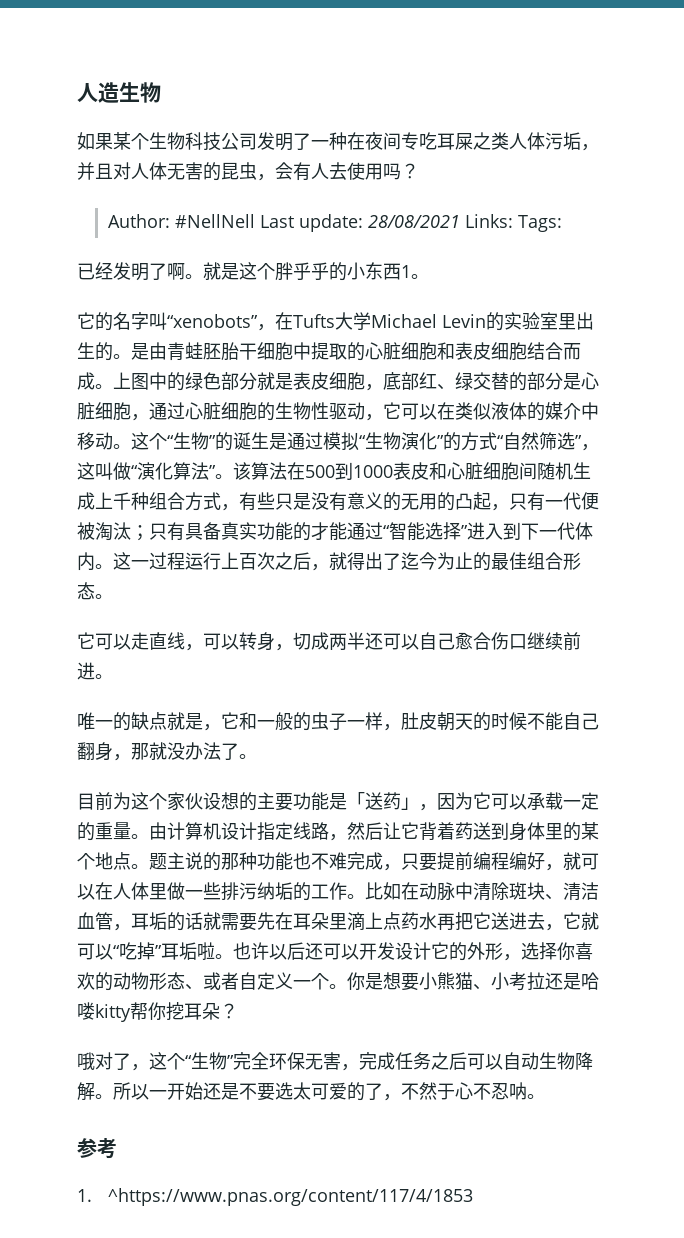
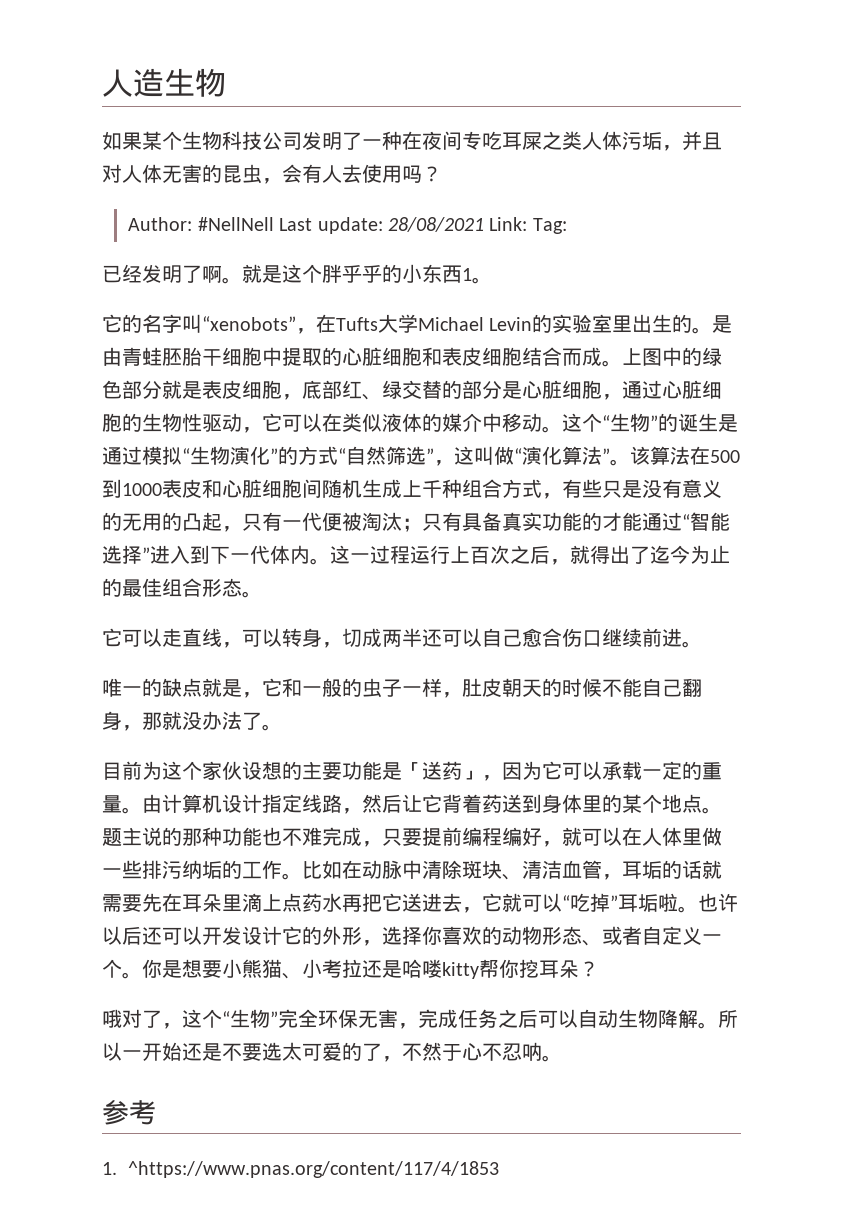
- Author: #NellNell Last update: 28/08/2021 Links: Tags:
+ Author: #NellNell Last update: 28/08/2021 Link: Tag:

